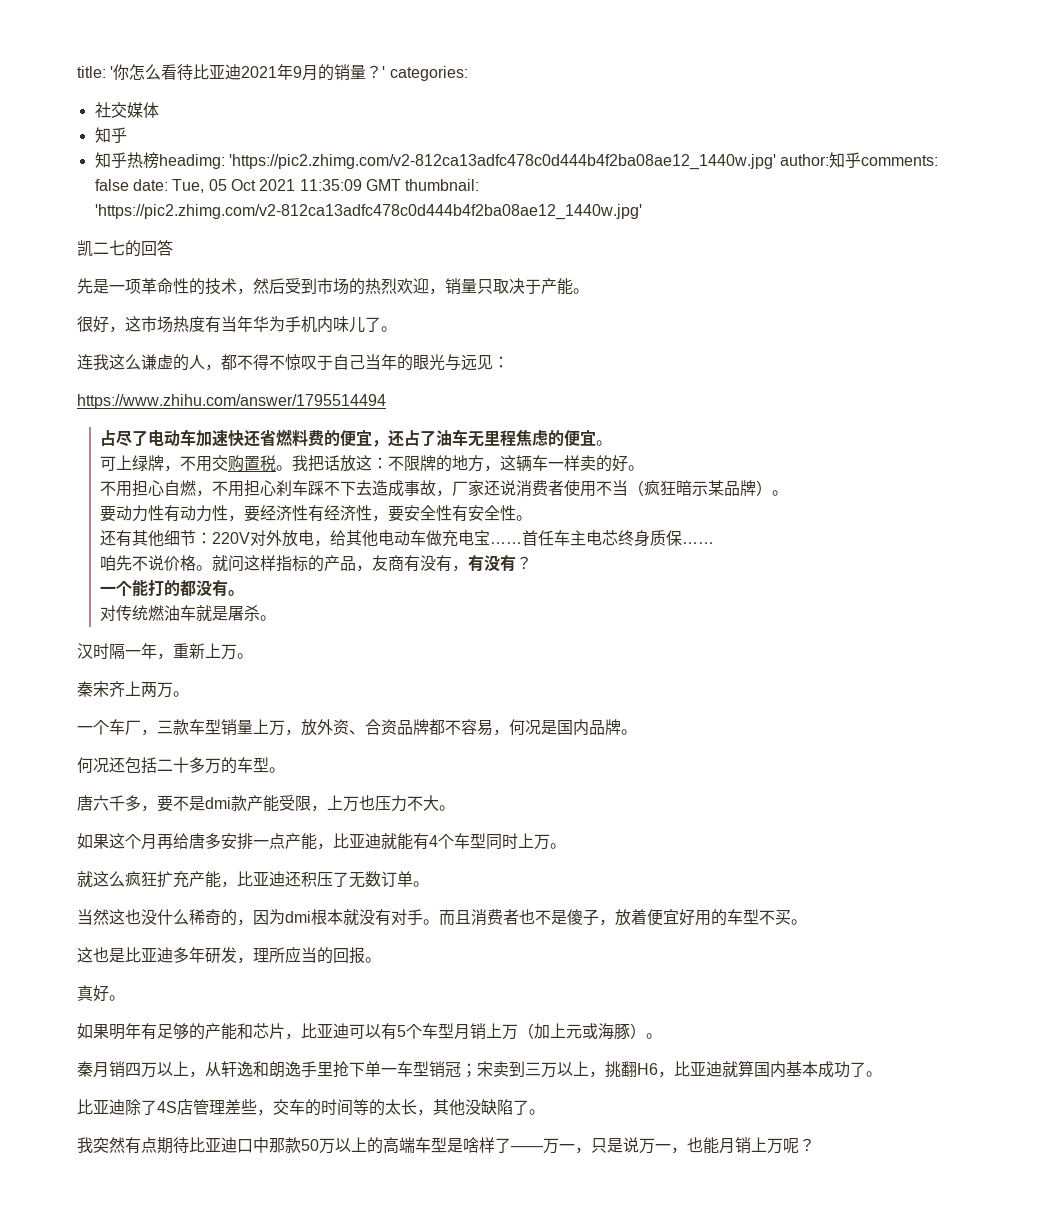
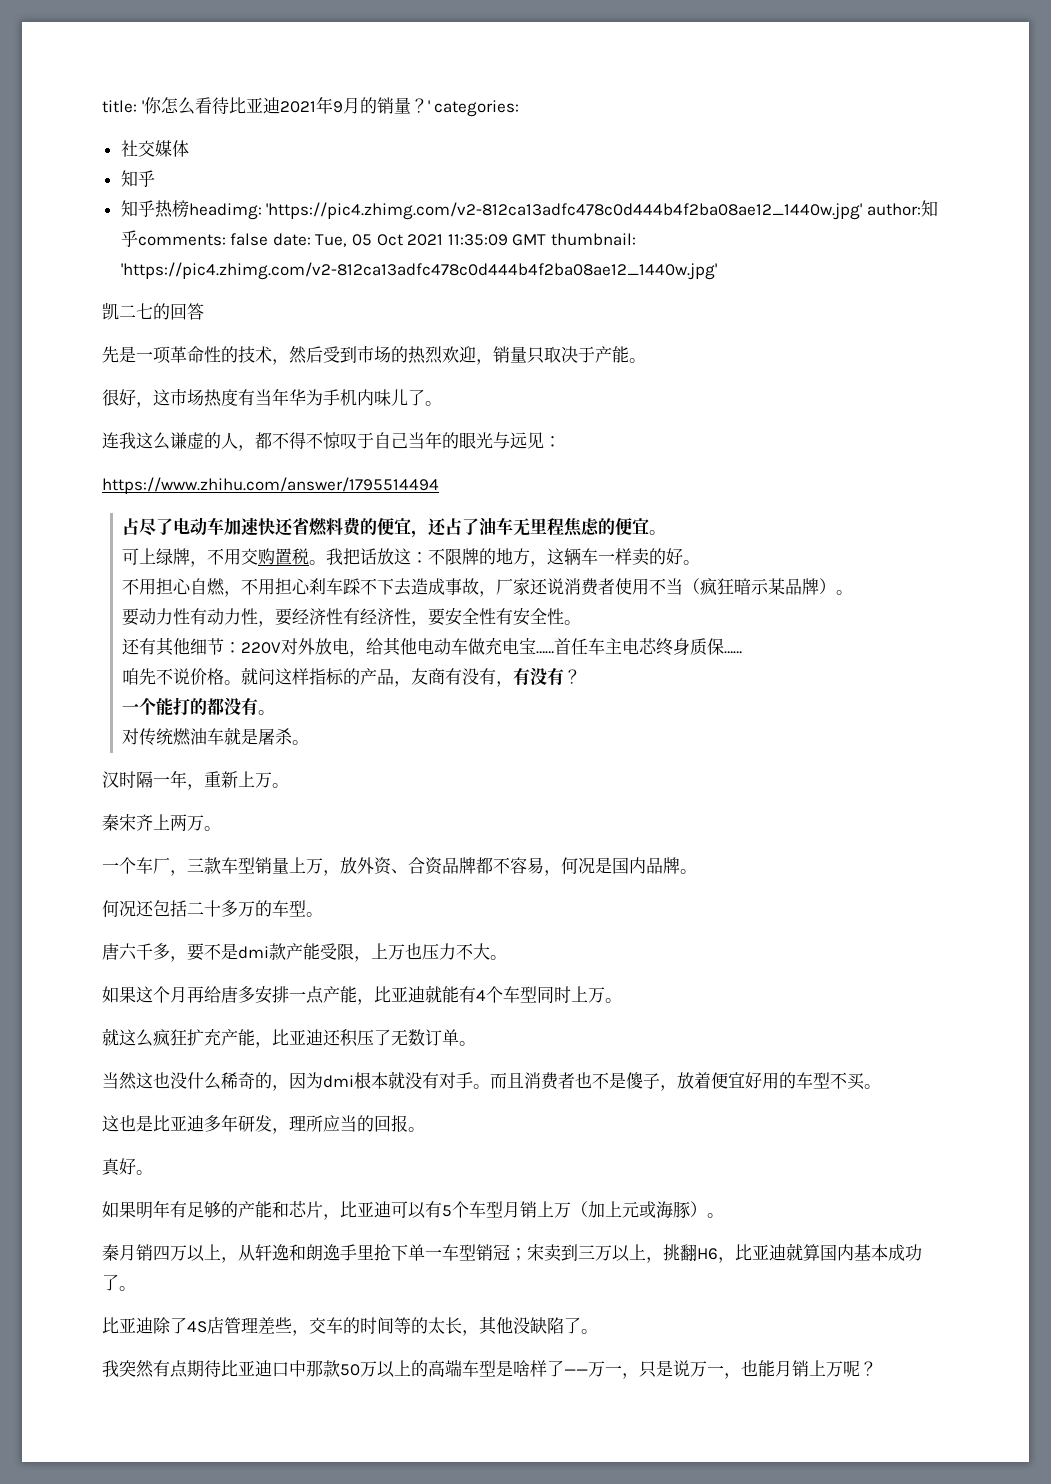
- 知乎热榜headimg: 'https://pic2.zhimg.com/v2-812ca13adfc478c0d444b4f2ba08ae12_1440w.jpg' author:知乎comments: false date: Tue, 05 Oct 2021 11:35:09 GMT thumbnail: 'https://pic2.zhimg.com/v2-812ca13adfc478c0d444b4f2ba08ae12_1440w.jpg'
+ 知乎热榜headimg: 'https://pic4.zhimg.com/v2-812ca13adfc478c0d444b4f2ba08ae12_1440w.jpg' author:知乎comments: false date: Tue, 05 Oct 2021 11:35:09 GMT thumbnail: 'https://pic4.zhimg.com/v2-812ca13adfc478c0d444b4f2ba08ae12_1440w.jpg'

